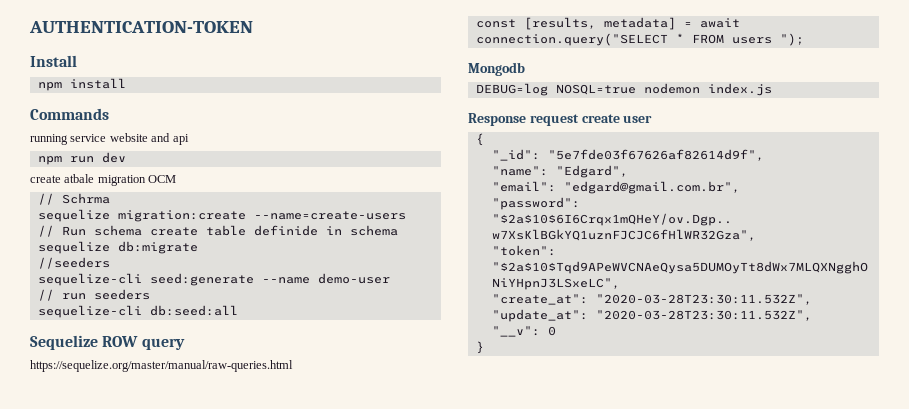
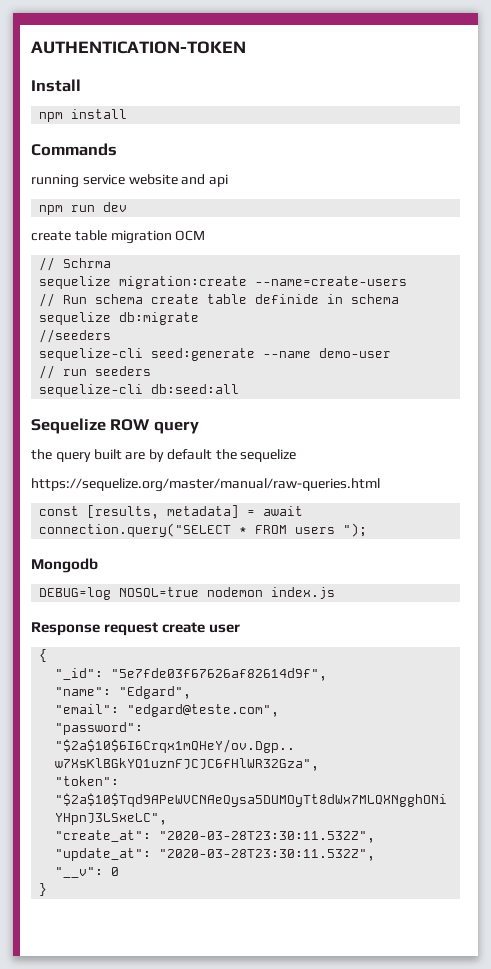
- create atbale migration OCM
+ create table migration OCM
+ the query built are by default the sequelize
- "email": "edgard@gmail.com.br",
+ "email": "edgard@teste.com",

